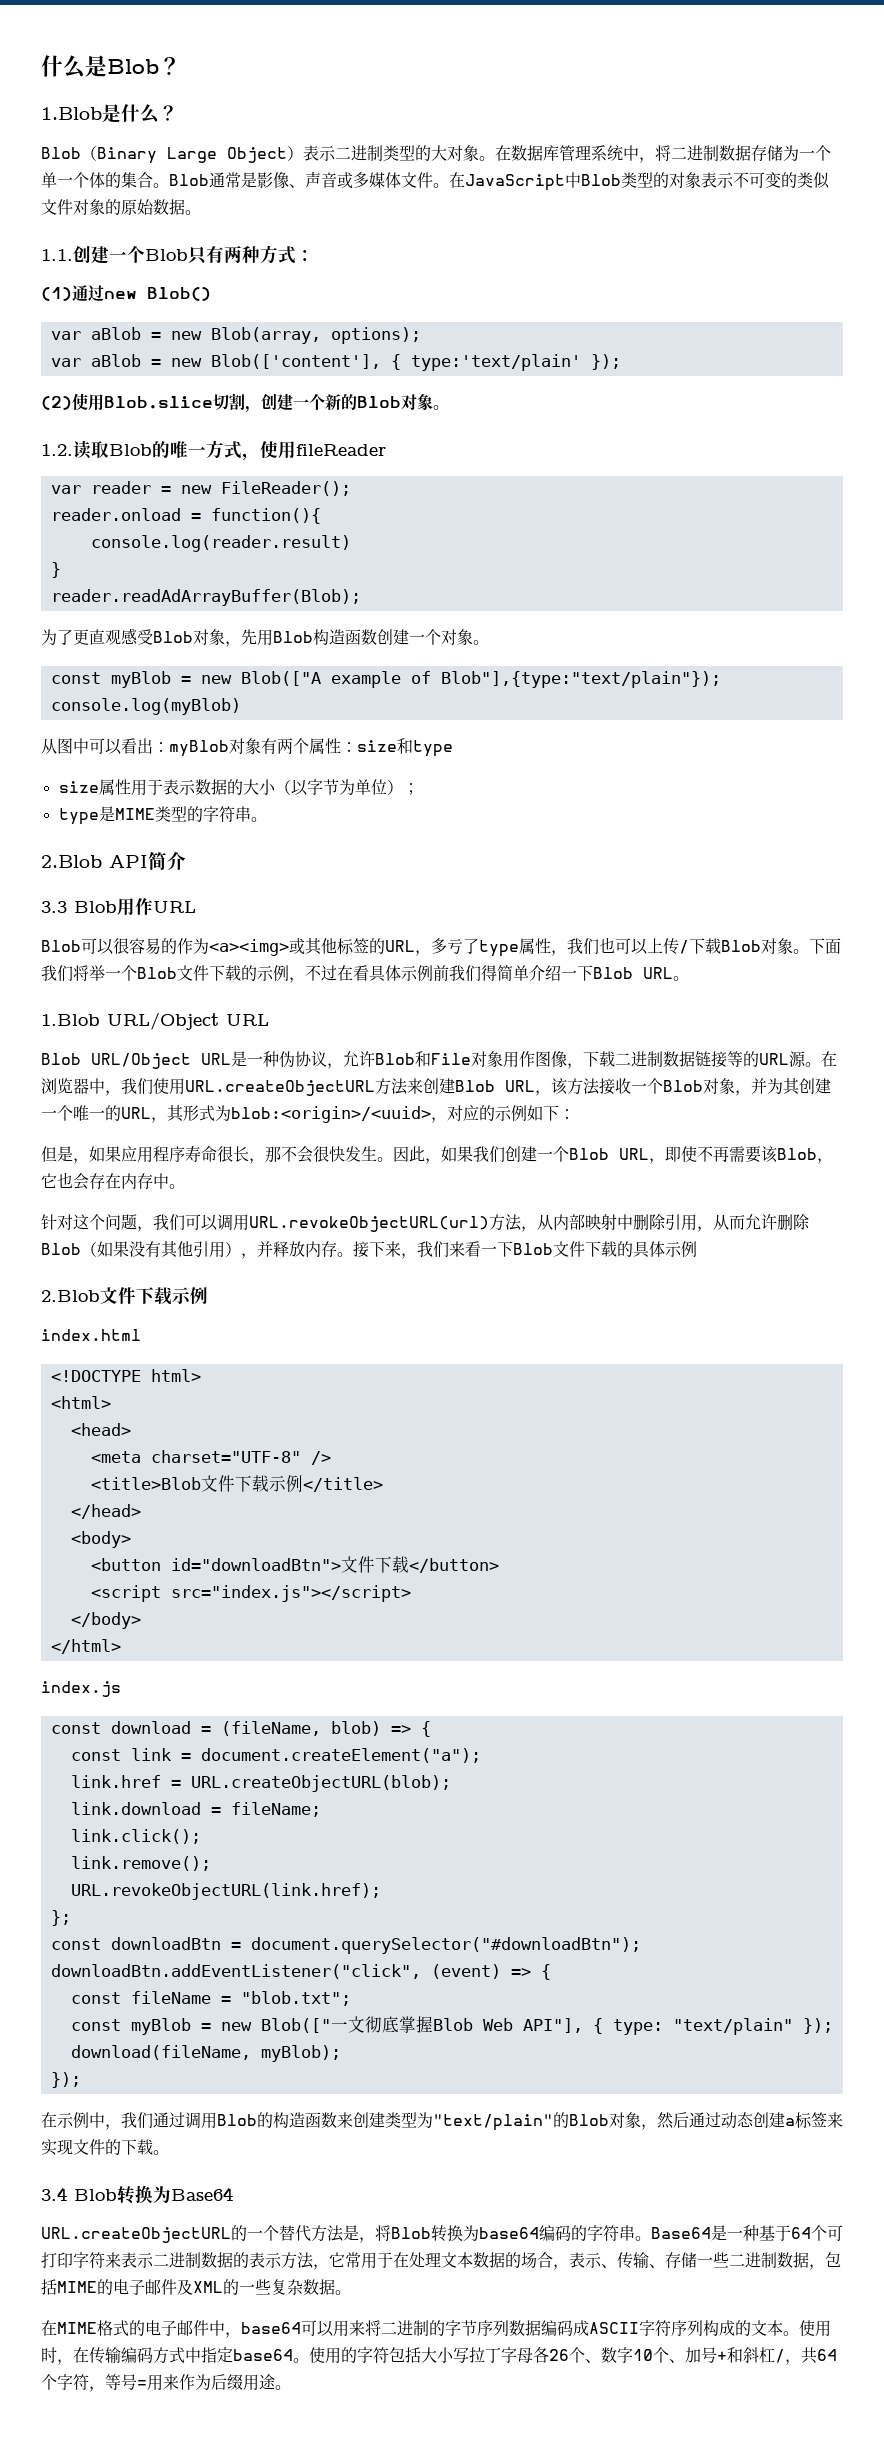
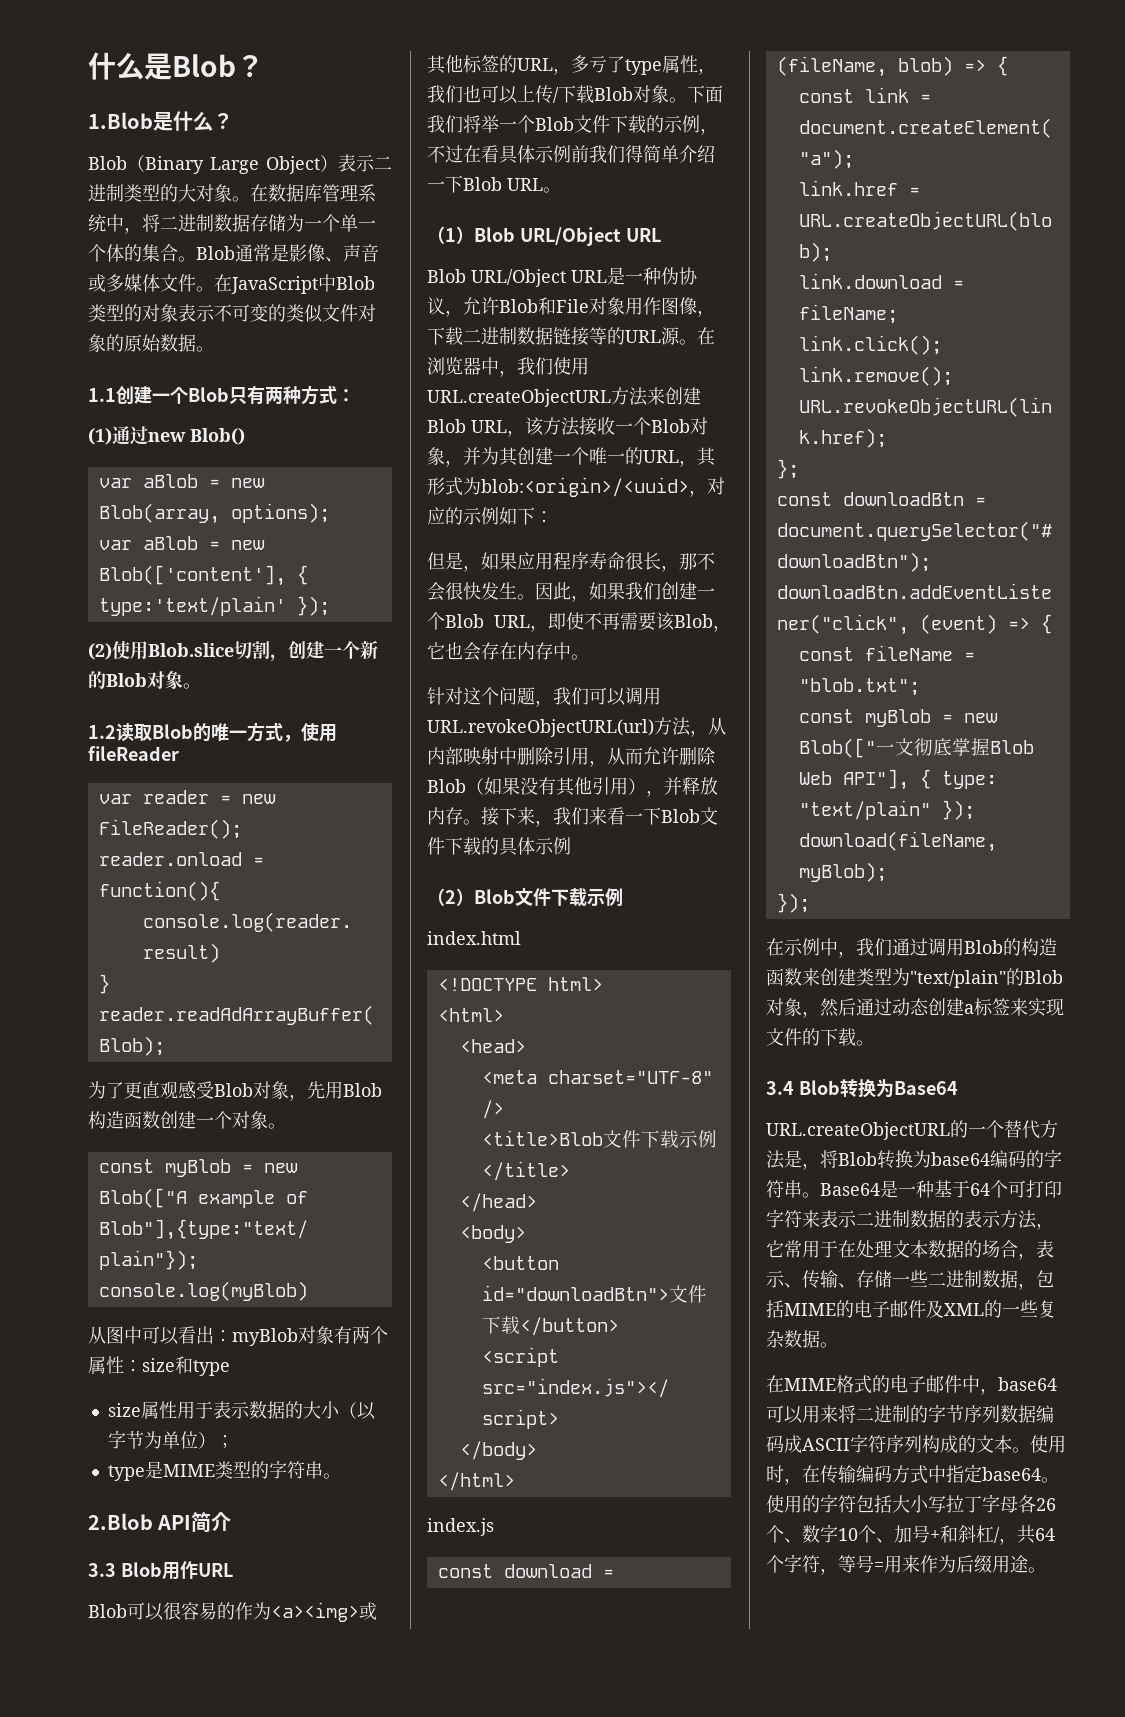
- 1.1.创建一个Blob只有两种方式：
+ 1.1创建一个Blob只有两种方式：
- 1.2.读取Blob的唯一方式，使用fileReader
+ 1.2读取Blob的唯一方式，使用fileReader
- 1.Blob URL/Object URL
+ （1）Blob URL/Object URL
- 2.Blob文件下载示例
+ （2）Blob文件下载示例

